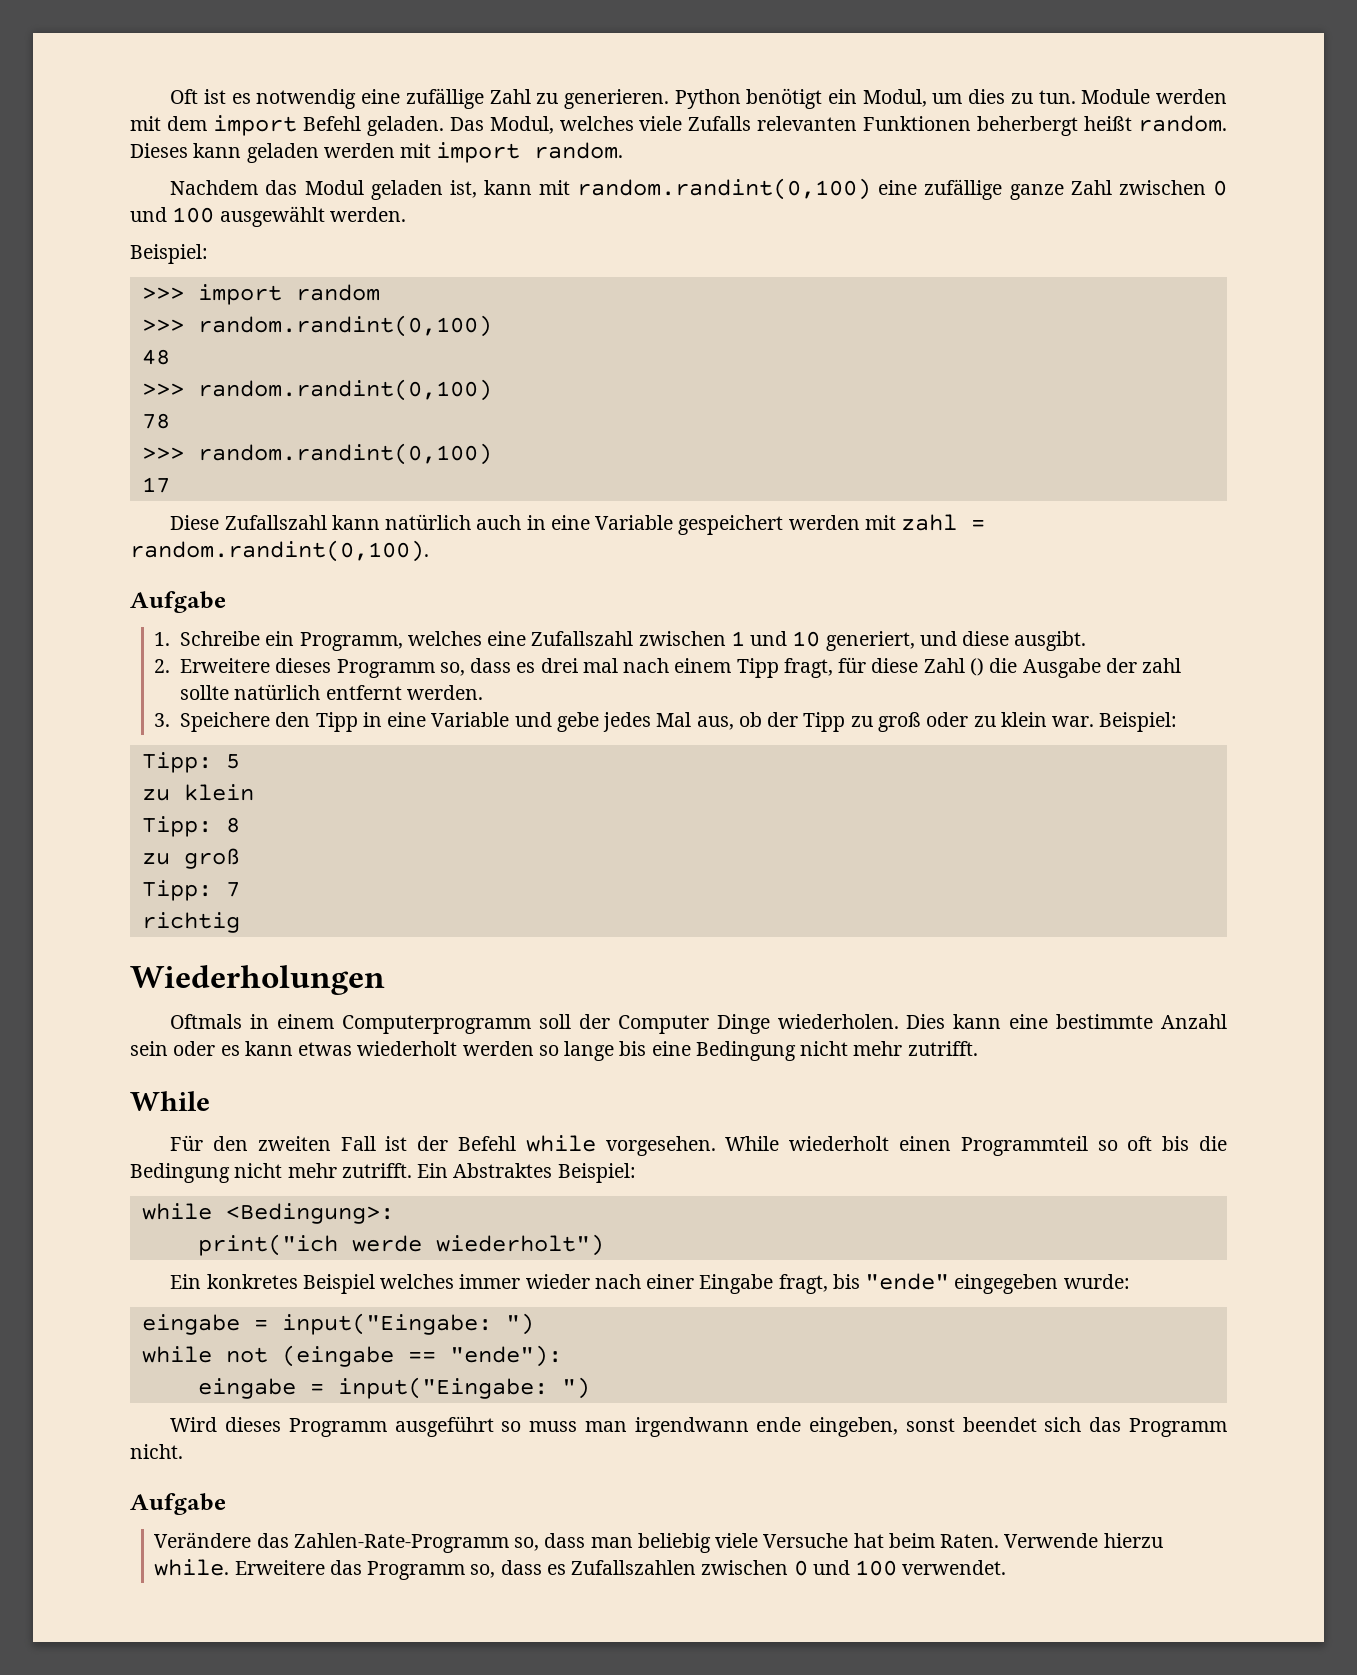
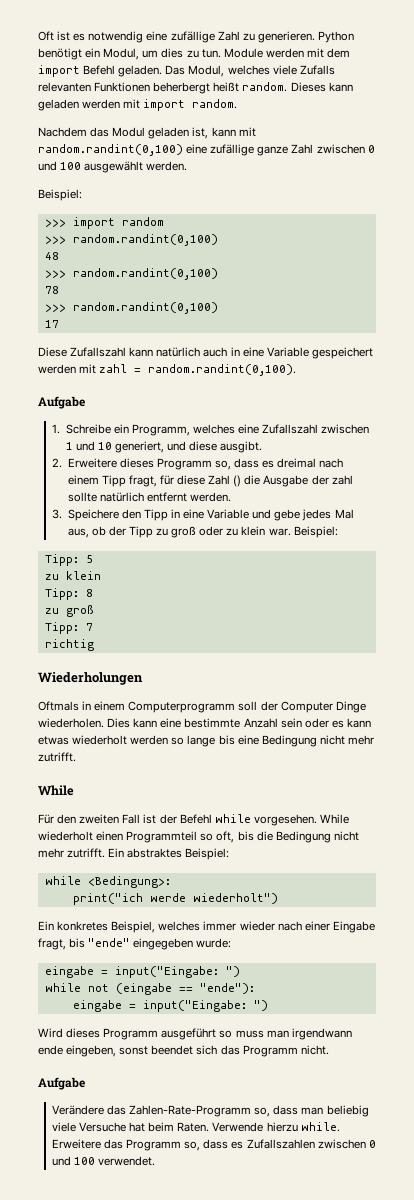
- 2. Erweitere dieses Programm so, dass es drei mal nach einem Tipp fragt, für diese Zahl () die Ausgabe der zahl sollte natürlich entfernt werden.
+ 2. Erweitere dieses Programm so, dass es dreimal nach einem Tipp fragt, für diese Zahl () die Ausgabe der zahl sollte natürlich entfernt werden.
- While wiederholt einen Programmteil so oft bis die Bedingung nicht mehr zutrifft.
+ While wiederholt einen Programmteil so oft, bis die Bedingung nicht mehr zutrifft.
- Ein Abstraktes Beispiel:
+ Ein abstraktes Beispiel:
- Ein konkretes Beispiel welches immer wieder nach einer Eingabe fragt, bis "ende" eingegeben wurde:
+ Ein konkretes Beispiel, welches immer wieder nach einer Eingabe fragt, bis "ende" eingegeben wurde:

